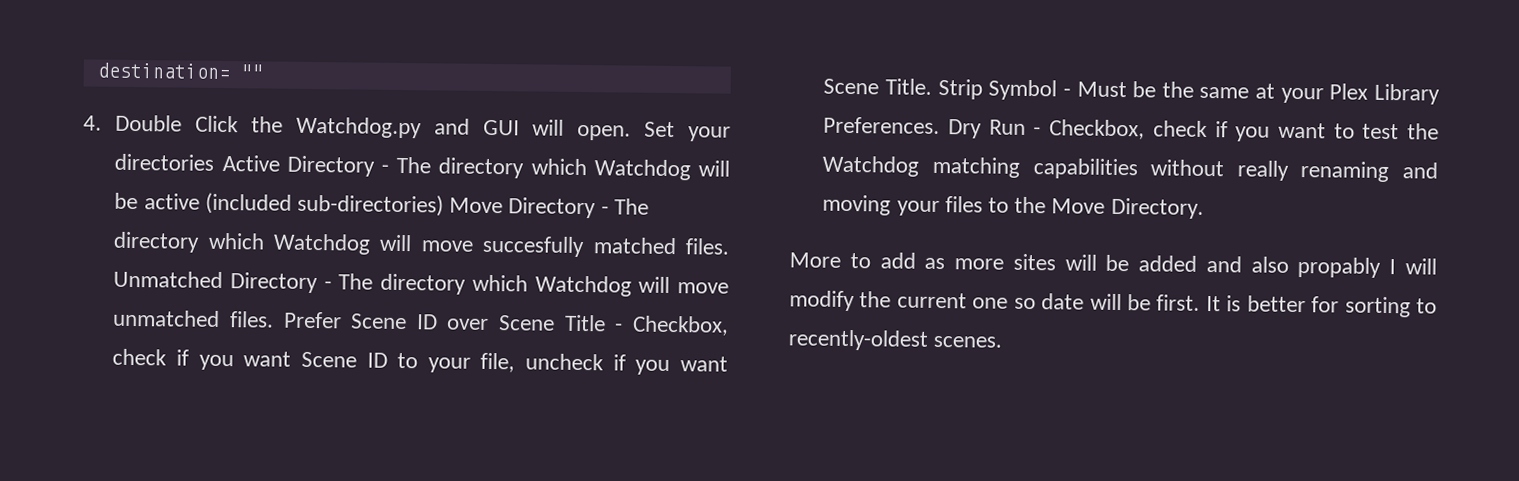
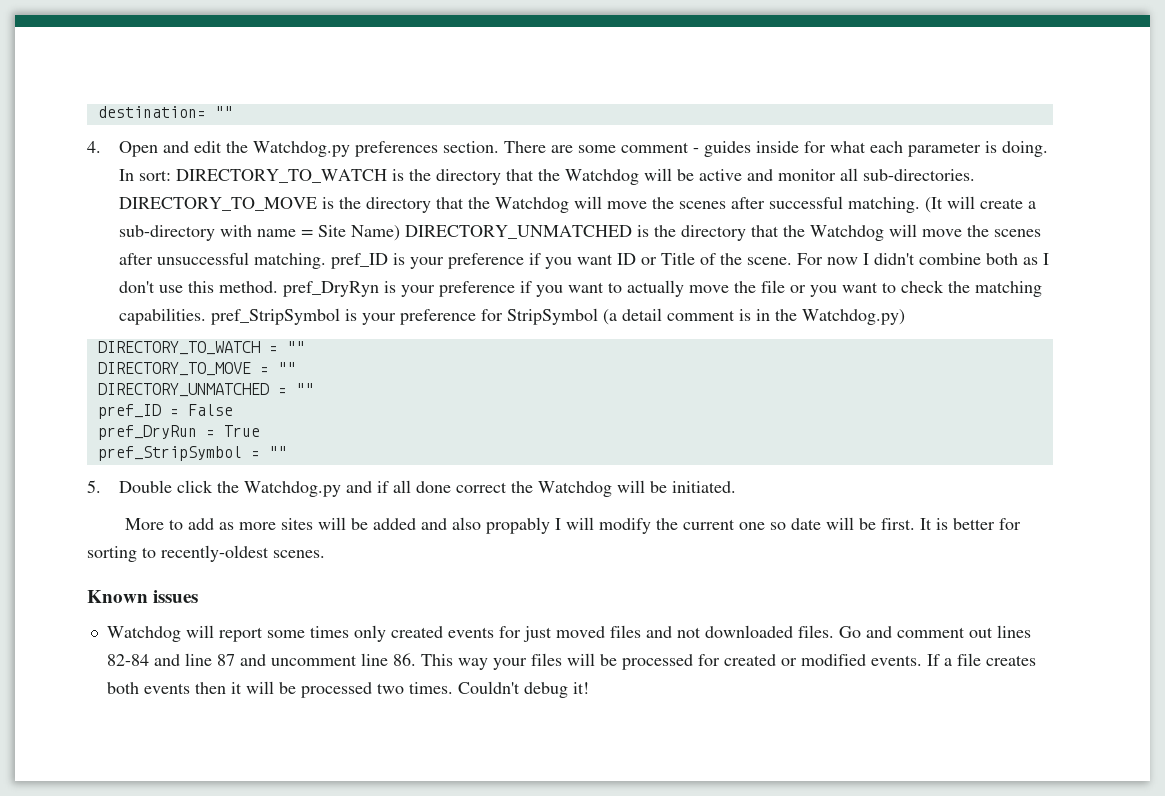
- 4. Double Click the Watchdog.py and GUI will open. Set your directories Active Directory - The directory which Watchdog will be active (included sub-directories) Move Directory - The directory which Watchdog will move succesfully matched files. Unmatched Directory - The directory which Watchdog will move unmatched files. Prefer Scene ID over Scene Title - Checkbox, check if you want Scene ID to your file, uncheck if you want Scene Title. Strip Symbol - Must be the same at your Plex Library Preferences. Dry Run - Checkbox, check if you want to test the Watchdog matching capabilities without really renaming and moving your files to the Move Directory.
+ 4. Open and edit the Watchdog.py preferences section. There are some comment - guides inside for what each parameter is doing. In sort: DIRECTORY_TO_WATCH is the directory that the Watchdog will be active and monitor all sub-directories. DIRECTORY_TO_MOVE is the directory that the Watchdog will move the scenes after successful matching. (It will create a sub-directory with name = Site Name) DIRECTORY_UNMATCHED is the directory that the Watchdog will move the scenes after unsuccessful matching. pref_ID is your preference if you want ID or Title of the scene. For now I didn't combine both as I don't use this method. pref_DryRyn is your preference if you want to actually move the file or you want to check the matching capabilities. pref_StripSymbol is your preference for StripSymbol (a detail comment is in the Watchdog.py)
+ DIRECTORY_TO_WATCH = ""
+ DIRECTORY_TO_MOVE = ""
+ DIRECTORY_UNMATCHED = ""
+ pref_ID = False
+ pref_DryRun = True
+ pref_StripSymbol = ""
+ 5. Double click the Watchdog.py and if all done correct the Watchdog will be initiated.
+ Known issues
+ Watchdog will report some times only created events for just moved files and not downloaded files. Go and comment out lines 82-84 and line 87 and uncomment line 86. This way your files will be processed for created or modified events. If a file creates both events then it will be processed two times. Couldn't debug it!

